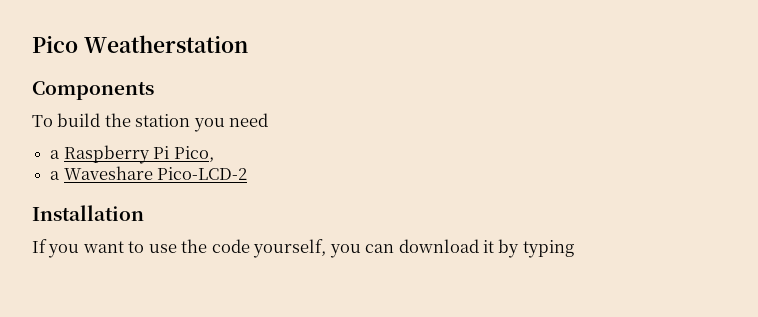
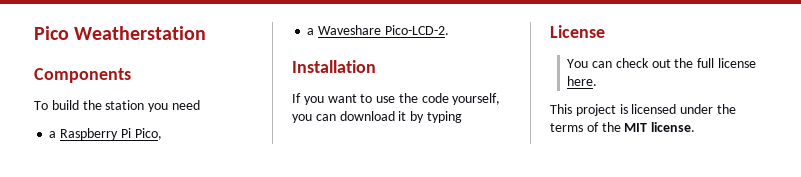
- a Waveshare Pico-LCD-2
+ a Waveshare Pico-LCD-2.
+ License
+ You can check out the full license here.
+ This project is licensed under the terms of the MIT license.

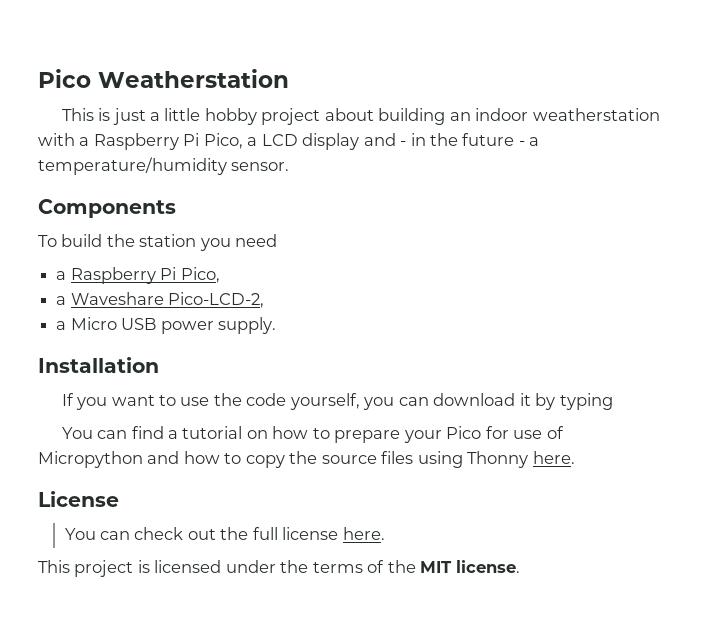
+ This is just a little hobby project about building an indoor weatherstation with a Raspberry Pi Pico, a LCD display and - in the future - a temperature/humidity sensor.
- a Waveshare Pico-LCD-2.
+ a Waveshare Pico-LCD-2,
+ a Micro USB power supply.
+ You can find a tutorial on how to prepare your Pico for use of Micropython and how to copy the source files using Thonny here.

